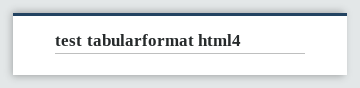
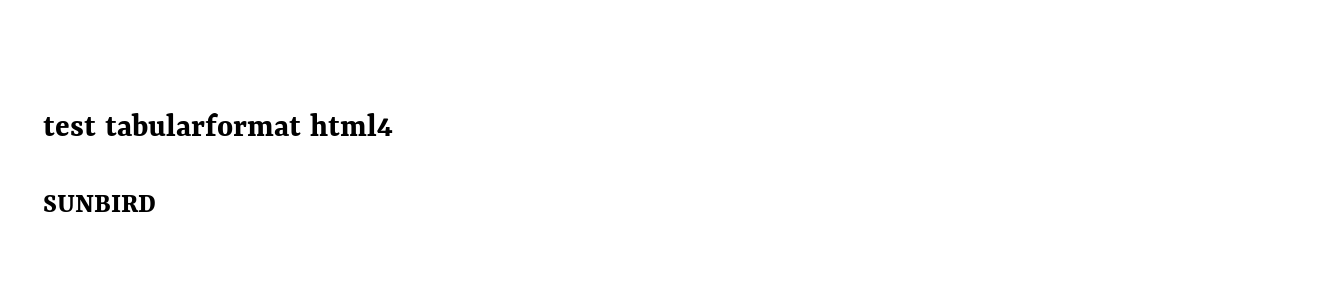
+ SUNBIRD

